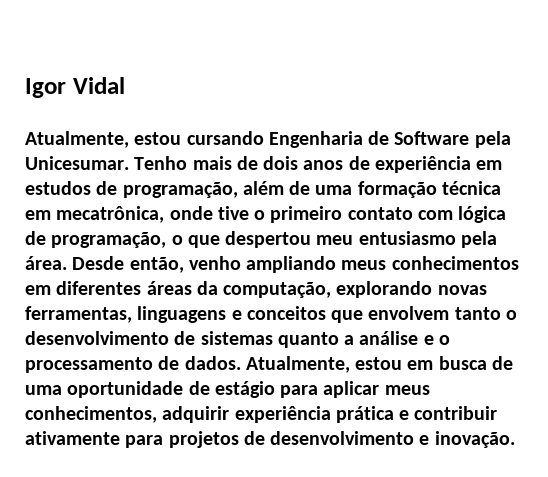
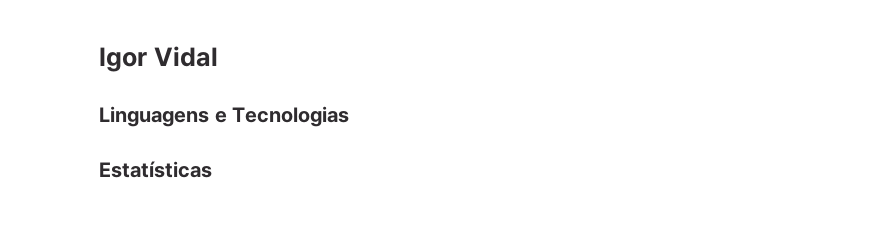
- Atualmente, estou cursando Engenharia de Software pela Unicesumar. Tenho mais de dois anos de experiência em estudos de programação, além de uma formação técnica em mecatrônica, onde tive o primeiro contato com lógica de programação, o que despertou meu entusiasmo pela área. Desde então, venho ampliando meus conhecimentos em diferentes áreas da computação, explorando novas ferramentas, linguagens e conceitos que envolvem tanto o desenvolvimento de sistemas quanto a análise e o processamento de dados. Atualmente, estou em busca de uma oportunidade de estágio para aplicar meus conhecimentos, adquirir experiência prática e contribuir ativamente para projetos de desenvolvimento e inovação.
+ Linguagens e Tecnologias
+ Estatísticas

